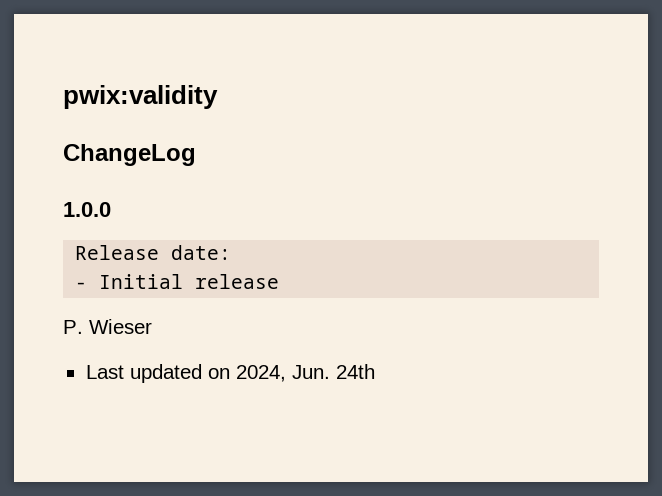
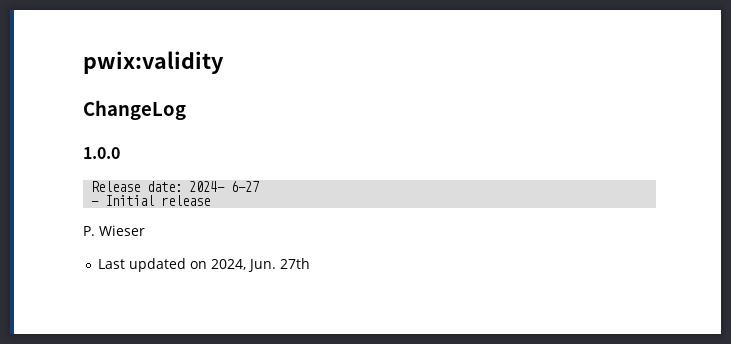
- Release date:
+ Release date: 2024- 6-27
- Last updated on 2024, Jun. 24th
+ Last updated on 2024, Jun. 27th

